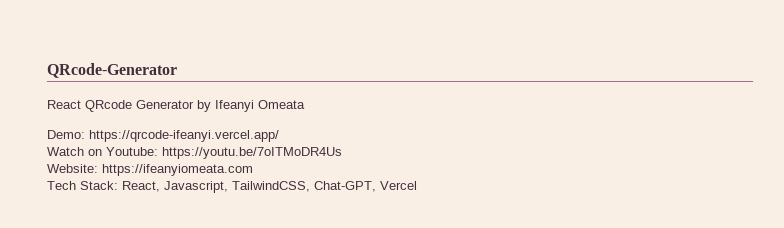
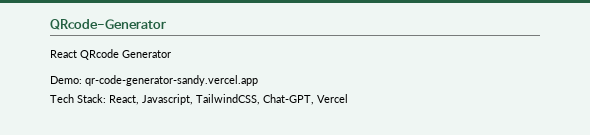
- React QRcode Generator by Ifeanyi Omeata
- Demo: https://qrcode-ifeanyi.vercel.app/
- Watch on Youtube: https://youtu.be/7oITMoDR4Us
- Website: https://ifeanyiomeata.com
+ React QRcode Generator
+ Demo: qr-code-generator-sandy.vercel.app

